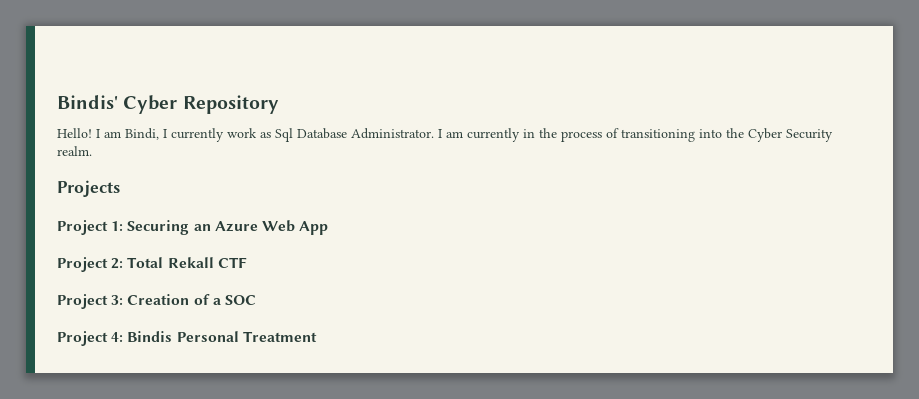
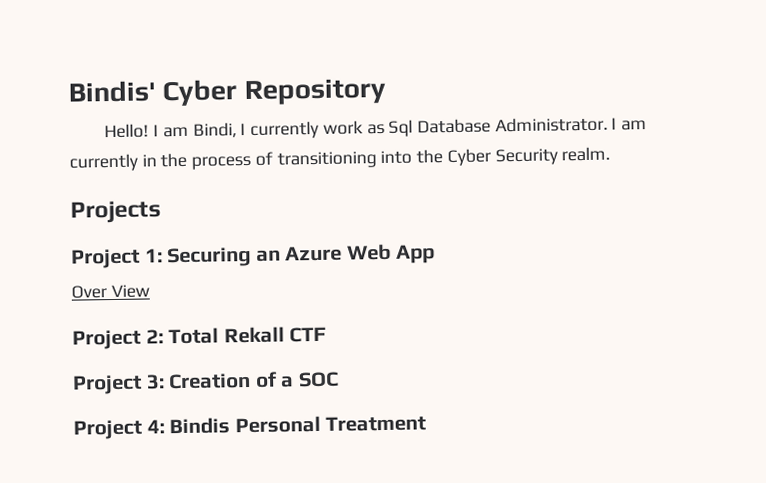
+ Over View

